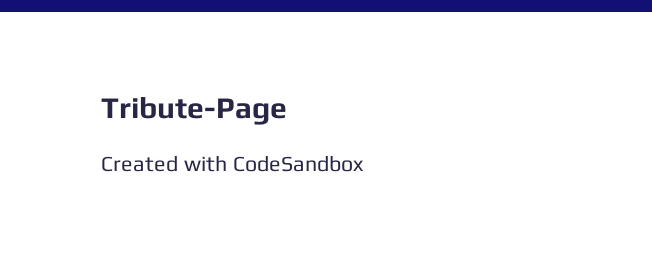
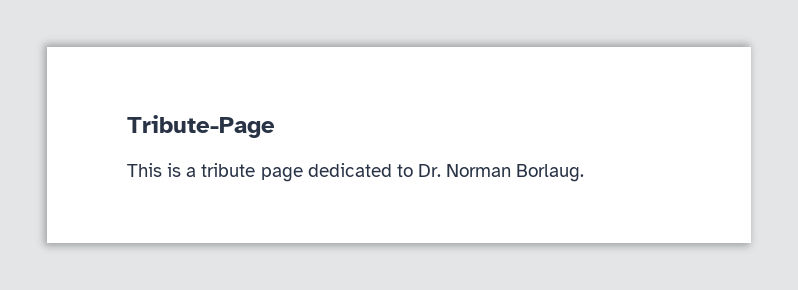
- Created with CodeSandbox
+ This is a tribute page dedicated to Dr. Norman Borlaug.

